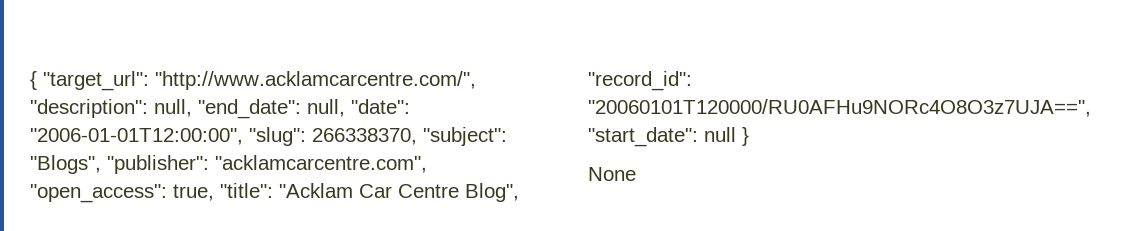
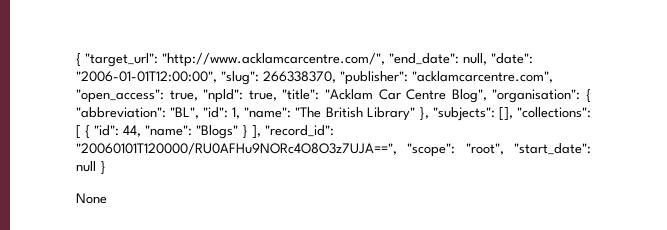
- { "target_url": "http://www.acklamcarcentre.com/", "description": null, "end_date": null, "date": "2006-01-01T12:00:00", "slug": 266338370, "subject": "Blogs", "publisher": "acklamcarcentre.com", "open_access": true, "title": "Acklam Car Centre Blog", "record_id": "20060101T120000/RU0AFHu9NORc4O8O3z7UJA==", "start_date": null }
+ { "target_url": "http://www.acklamcarcentre.com/", "end_date": null, "date": "2006-01-01T12:00:00", "slug": 266338370, "publisher": "acklamcarcentre.com", "open_access": true, "npld": true, "title": "Acklam Car Centre Blog", "organisation": { "abbreviation": "BL", "id": 1, "name": "The British Library" }, "subjects": [], "collections": [ { "id": 44, "name": "Blogs" } ], "record_id": "20060101T120000/RU0AFHu9NORc4O8O3z7UJA==", "scope": "root", "start_date": null }

